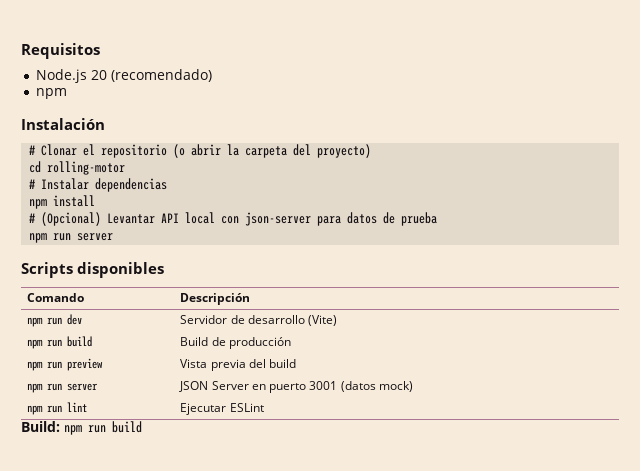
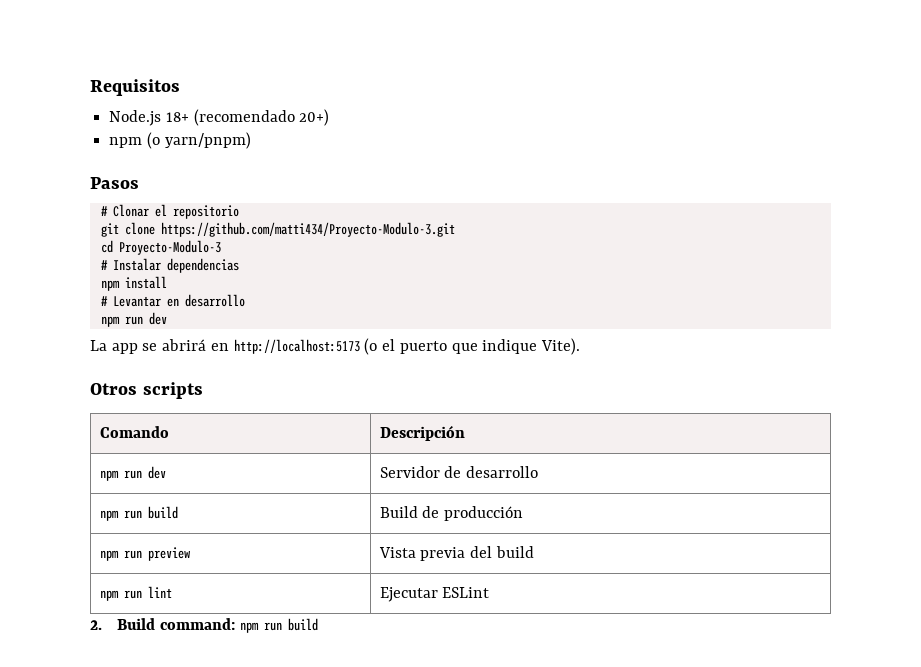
- Node.js 20 (recomendado)
- npm
- Instalación
- # Clonar el repositorio (o abrir la carpeta del proyecto)
+ Node.js 18+ (recomendado 20+)
+ npm (o yarn/pnpm)
+ Pasos
+ # Clonar el repositorio
+ git clone https://github.com/matti434/Proyecto-Modulo-3.git
- cd rolling-motor
+ cd Proyecto-Modulo-3
- # (Opcional) Levantar API local con json-server para datos de prueba
- npm run server
- Scripts disponibles
+ # Levantar en desarrollo
+ npm run dev
+ La app se abrirá en http://localhost:5173 (o el puerto que indique Vite).
+ Otros scripts
- npm run dev | Servidor de desarrollo (Vite)
+ npm run dev | Servidor de desarrollo
- npm run server | JSON Server en puerto 3001 (datos mock)
- Build: npm run build
+ 2. Build command: npm run build

